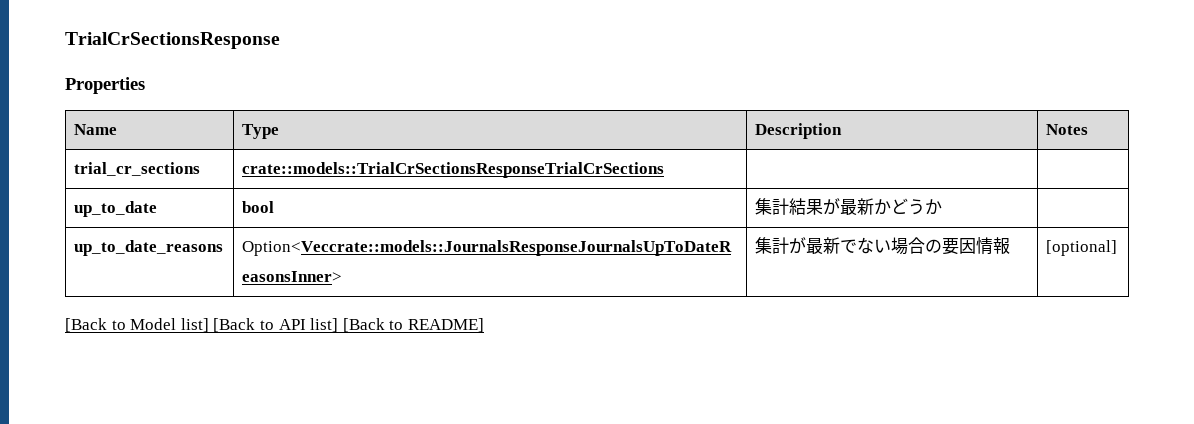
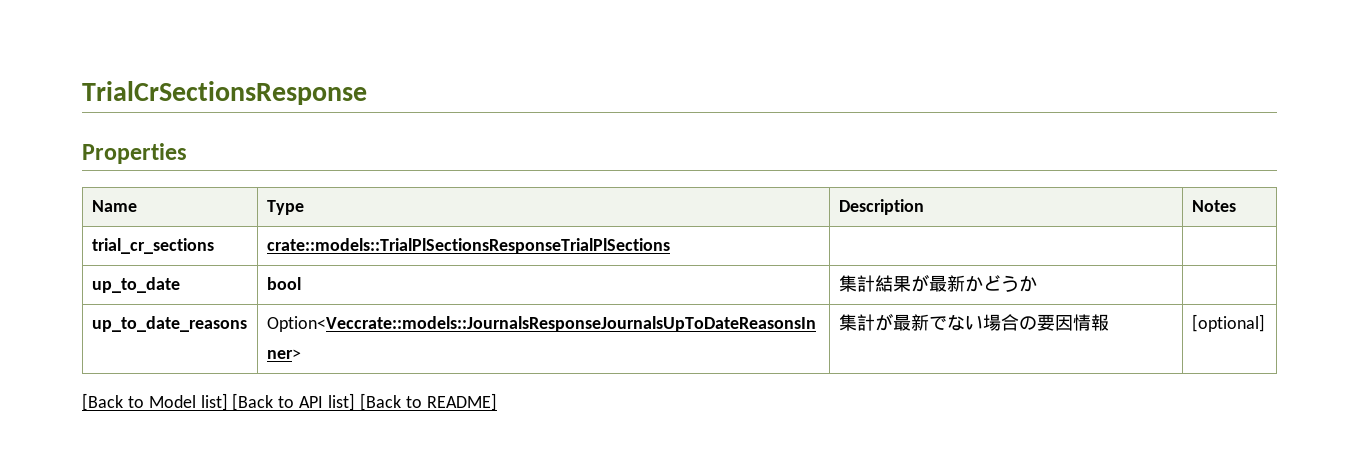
- trial_cr_sections | crate::models::TrialCrSectionsResponseTrialCrSections | |
+ trial_cr_sections | crate::models::TrialPlSectionsResponseTrialPlSections | |

